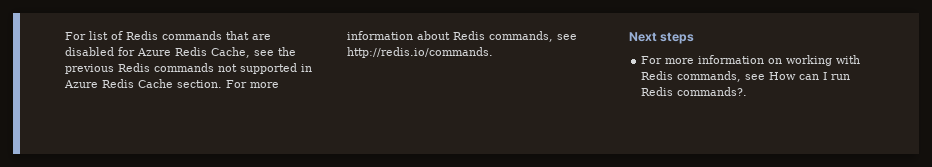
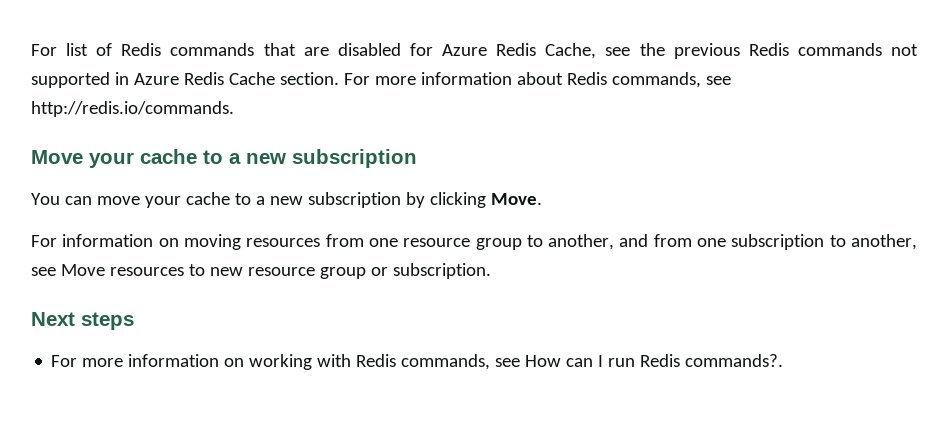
+ Move your cache to a new subscription
+ You can move your cache to a new subscription by clicking Move.
+ For information on moving resources from one resource group to another, and from one subscription to another, see Move resources to new resource group or subscription.

